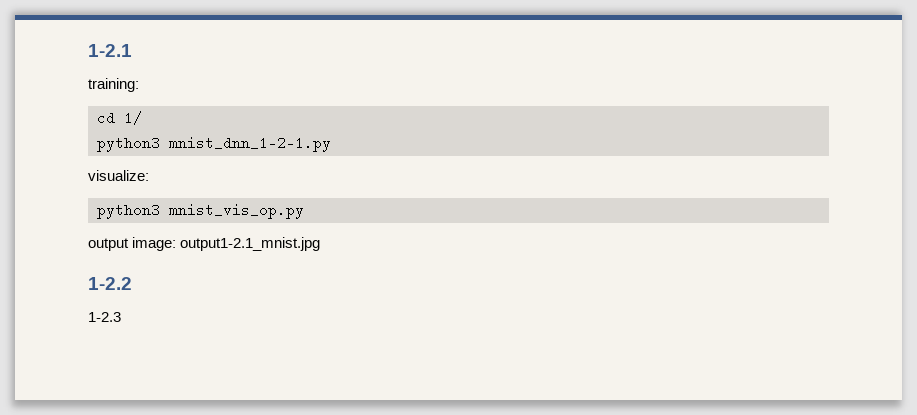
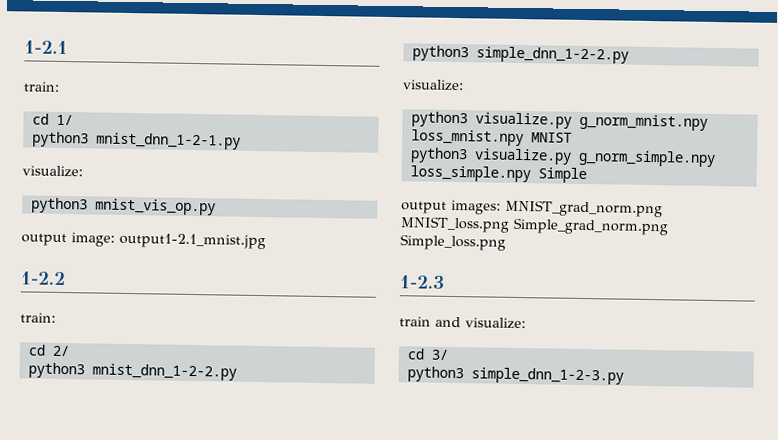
  1-2.1
- training:
+ train:
  1-2.2
+ train:
+ cd 2/
+ python3 mnist_dnn_1-2-2.py
+ python3 simple_dnn_1-2-2.py
+ visualize:
+ python3 visualize.py g_norm_mnist.npy loss_mnist.npy MNIST
+ python3 visualize.py g_norm_simple.npy loss_simple.npy Simple
+ output images: MNIST_grad_norm.png MNIST_loss.png Simple_grad_norm.png Simple_loss.png
  1-2.3
+ train and visualize:
+ cd 3/
+ python3 simple_dnn_1-2-3.py

